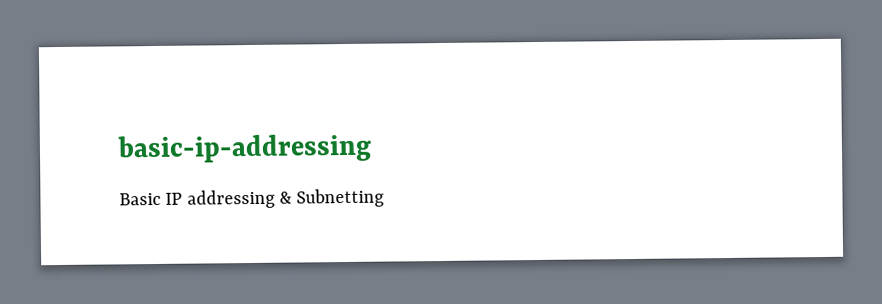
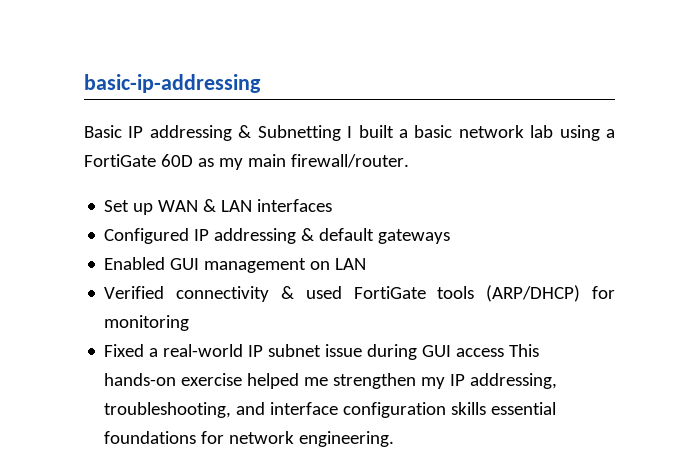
- Basic IP addressing & Subnetting
+ Basic IP addressing & Subnetting I built a basic network lab using a FortiGate 60D as my main firewall/router.
+ Set up WAN & LAN interfaces
+ Configured IP addressing & default gateways
+ Enabled GUI management on LAN
+ Verified connectivity & used FortiGate tools (ARP/DHCP) for monitoring
+ Fixed a real-world IP subnet issue during GUI access This hands-on exercise helped me strengthen my IP addressing, troubleshooting, and interface configuration skills essential foundations for network engineering.

